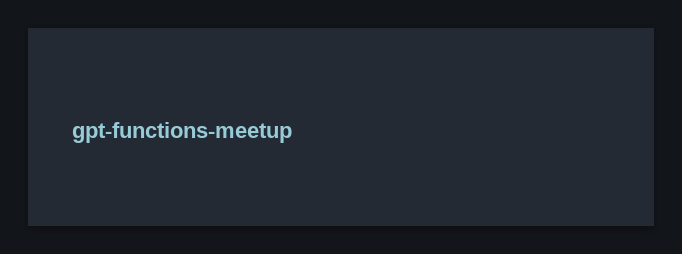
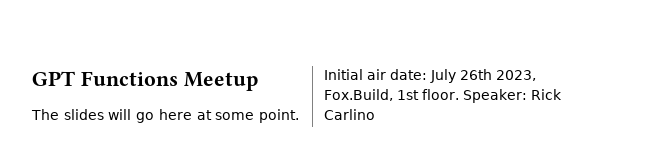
- gpt-functions-meetup
+ GPT Functions Meetup
+ The slides will go here at some point. Initial air date: July 26th 2023, Fox.Build, 1st floor. Speaker: Rick Carlino

